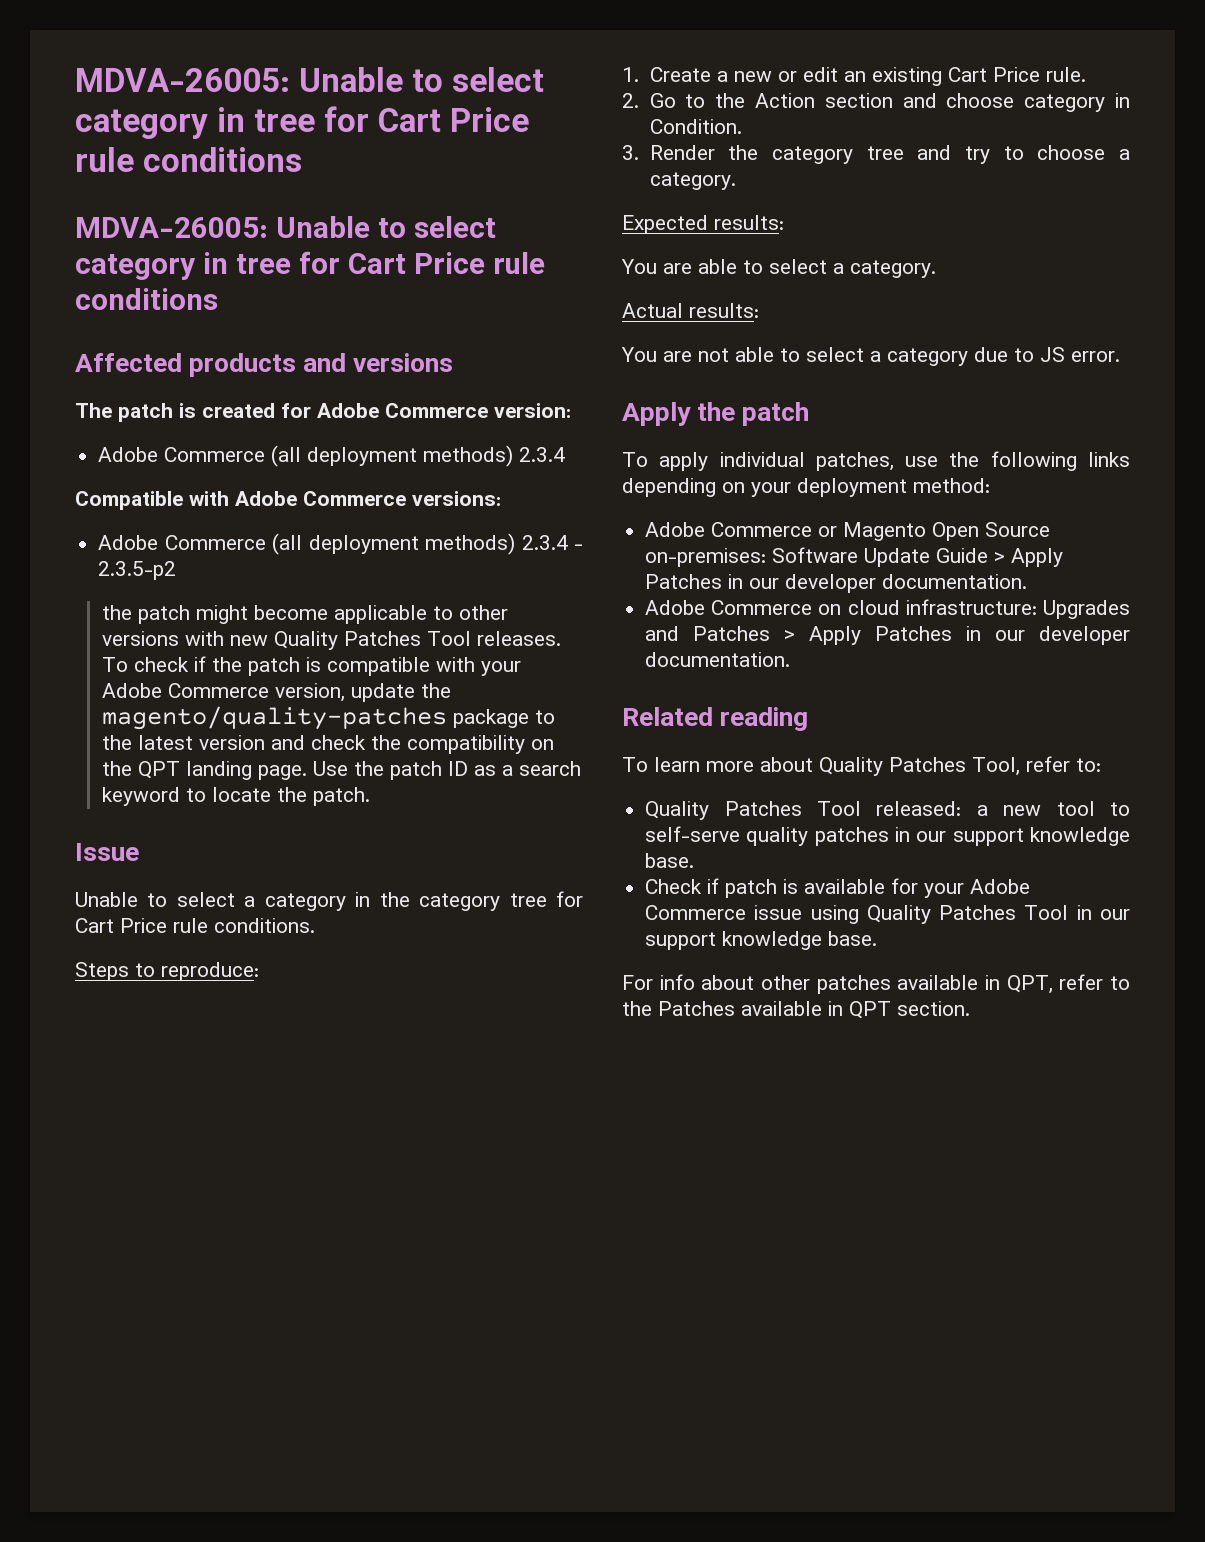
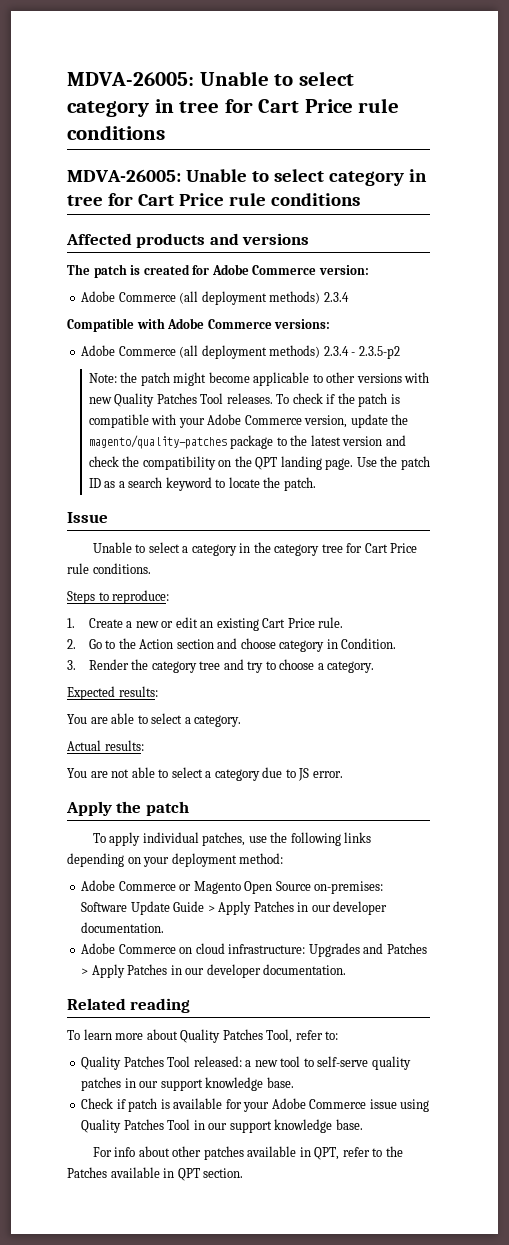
- the patch might become applicable to other versions with new Quality Patches Tool releases.
+ Note: the patch might become applicable to other versions with new Quality Patches Tool releases.

